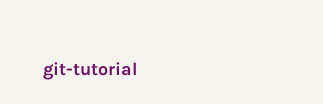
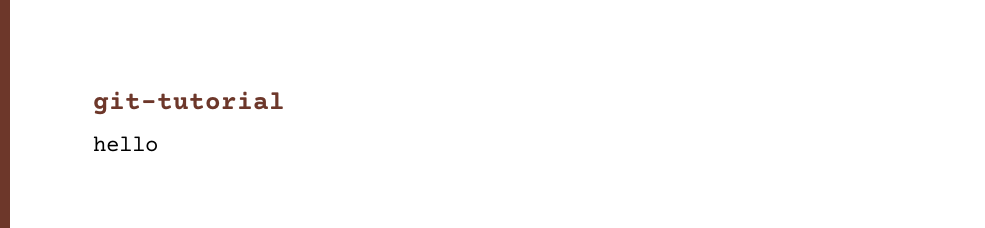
+ hello

